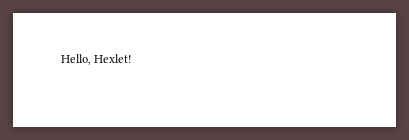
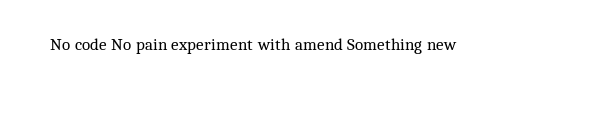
- Hello, Hexlet!
+ No code No pain experiment with amend Something new

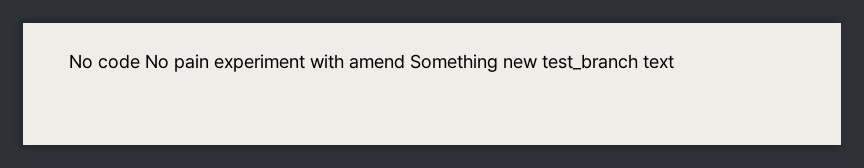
- No code No pain experiment with amend Something new
+ No code No pain experiment with amend Something new test_branch text

